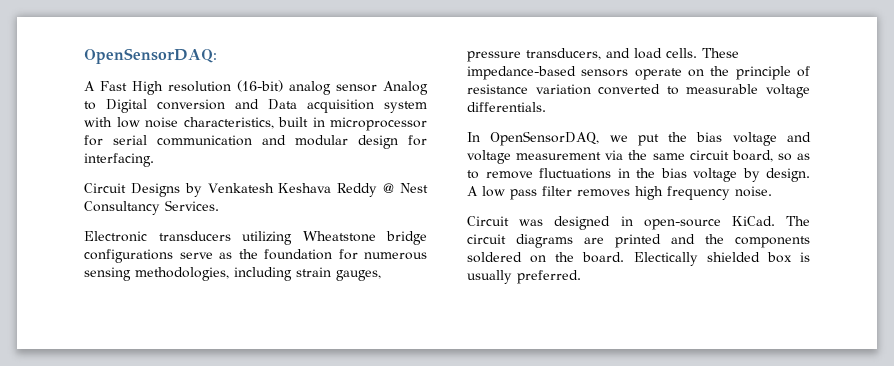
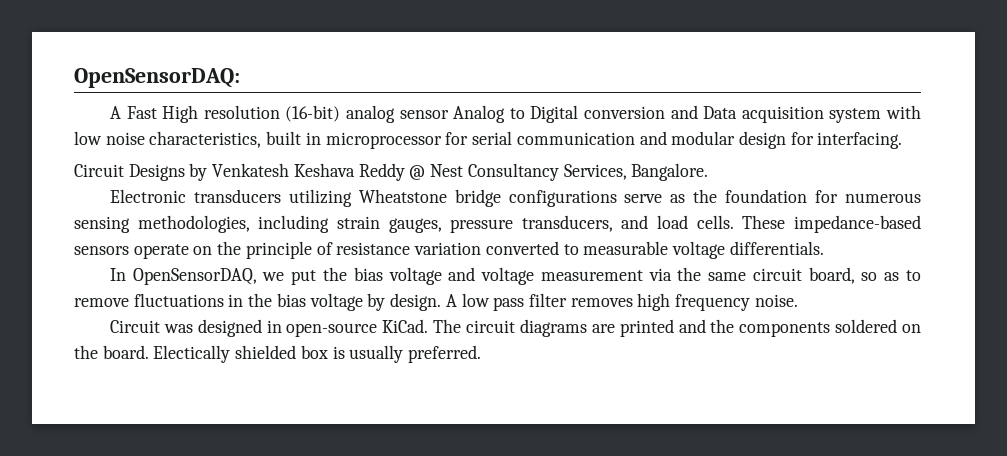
- Circuit Designs by Venkatesh Keshava Reddy @ Nest Consultancy Services.
+ Circuit Designs by Venkatesh Keshava Reddy @ Nest Consultancy Services, Bangalore.

